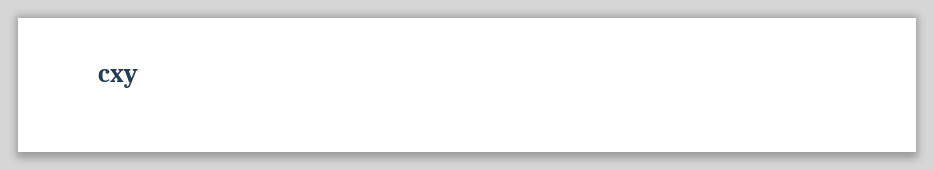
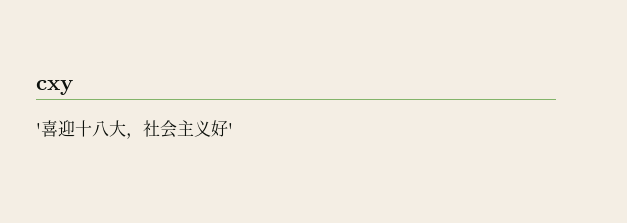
+ '喜迎十八大，社会主义好'

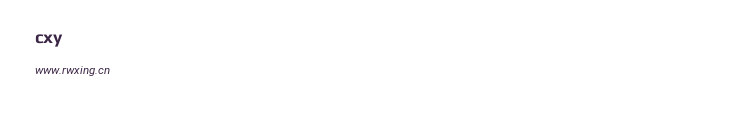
- '喜迎十八大，社会主义好'
+ www.rwxing.cn

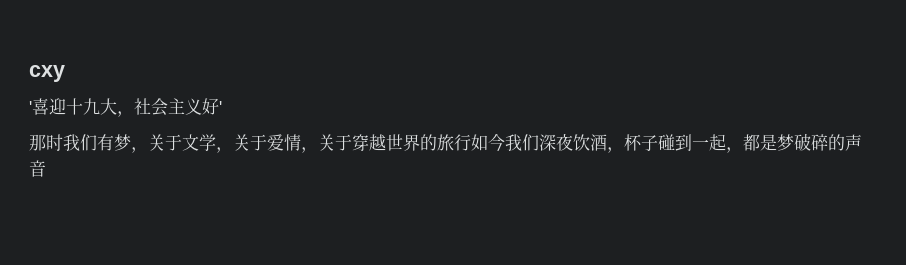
- www.rwxing.cn
+ '喜迎十九大，社会主义好'
+ 那时我们有梦，关于文学，关于爱情，关于穿越世界的旅行如今我们深夜饮酒，杯子碰到一起，都是梦破碎的声音

